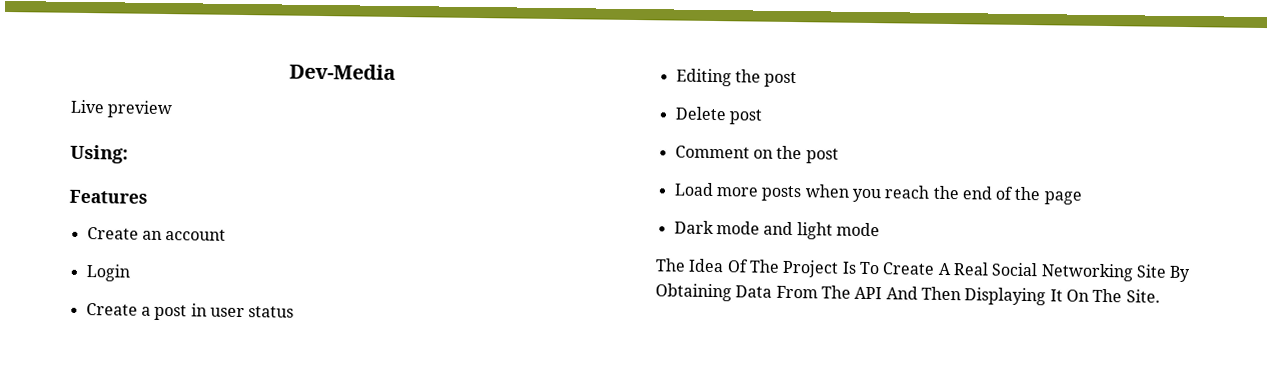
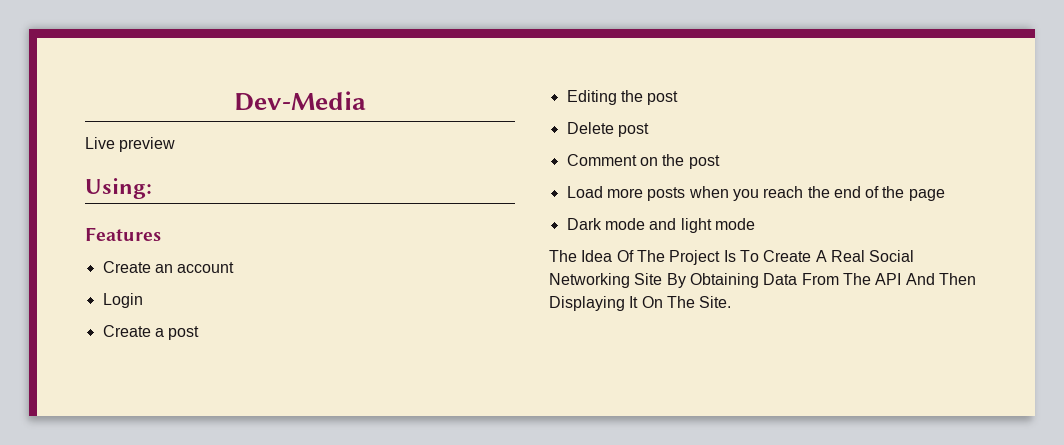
- Create a post in user status
+ Create a post

